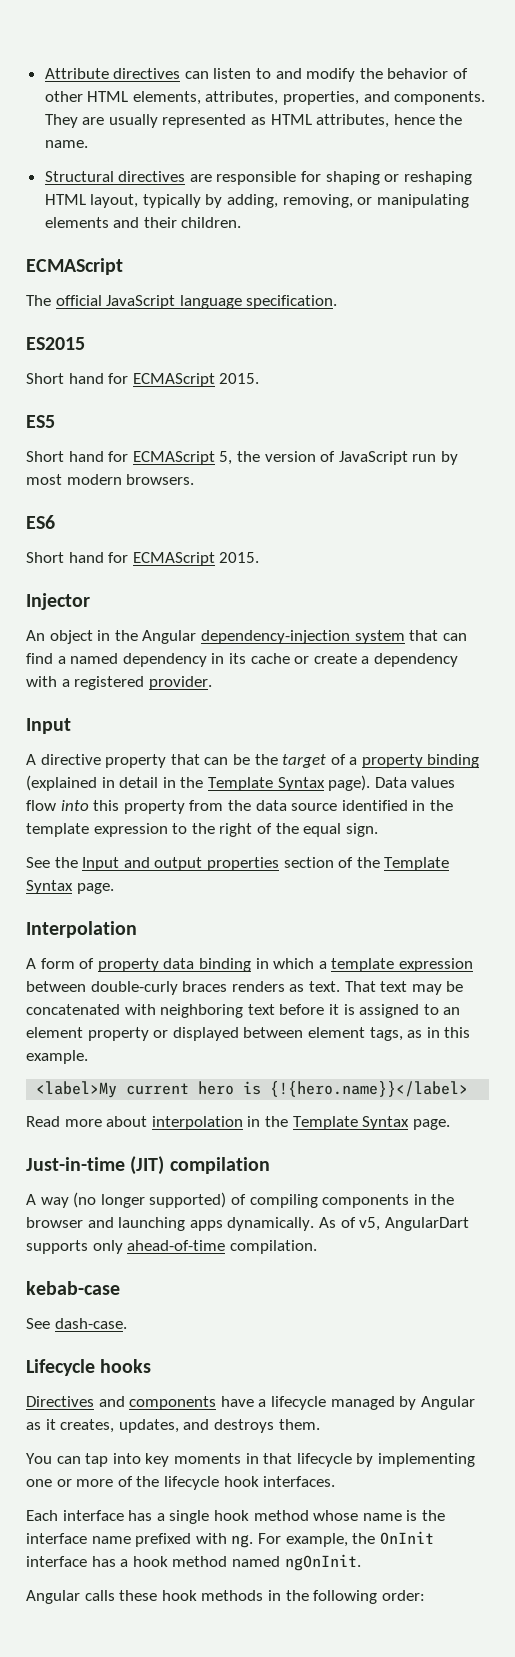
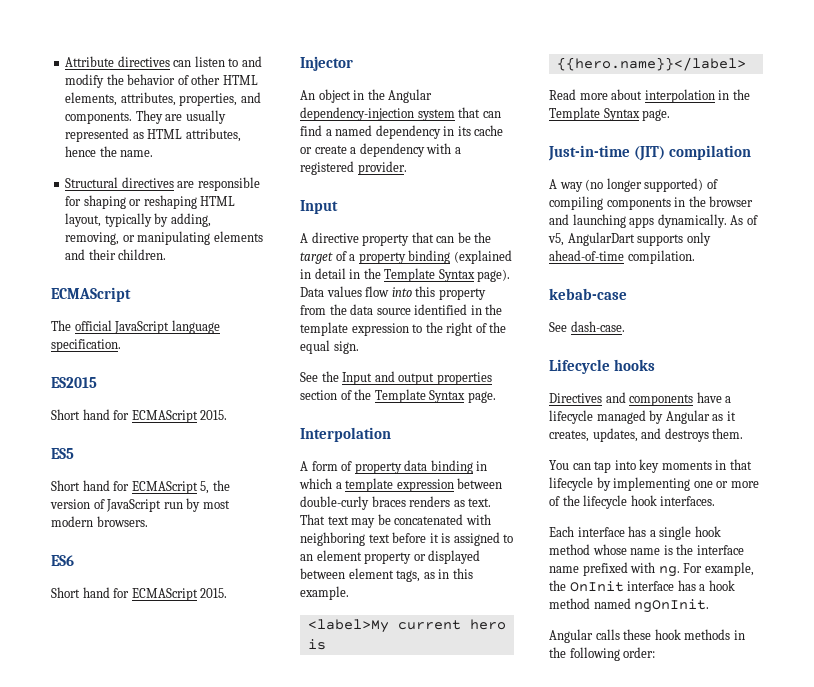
- <label>My current hero is {!{hero.name}}</label>
+ <label>My current hero is {{hero.name}}</label>

